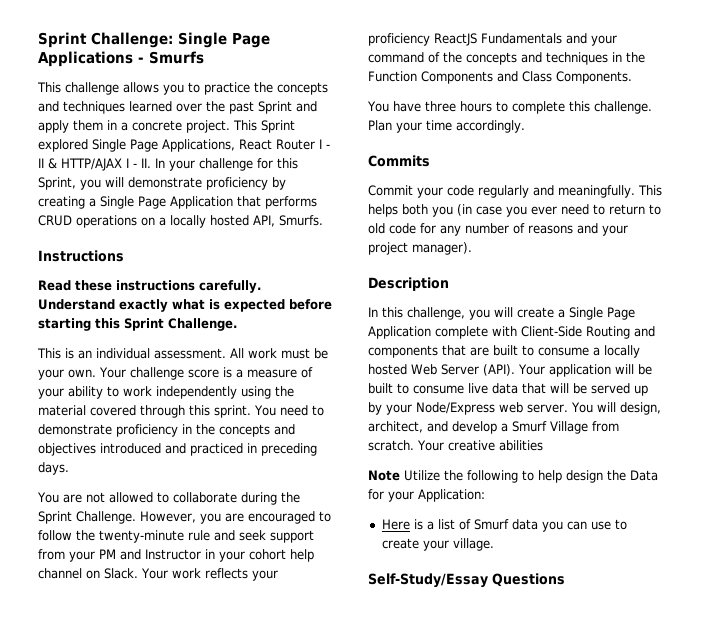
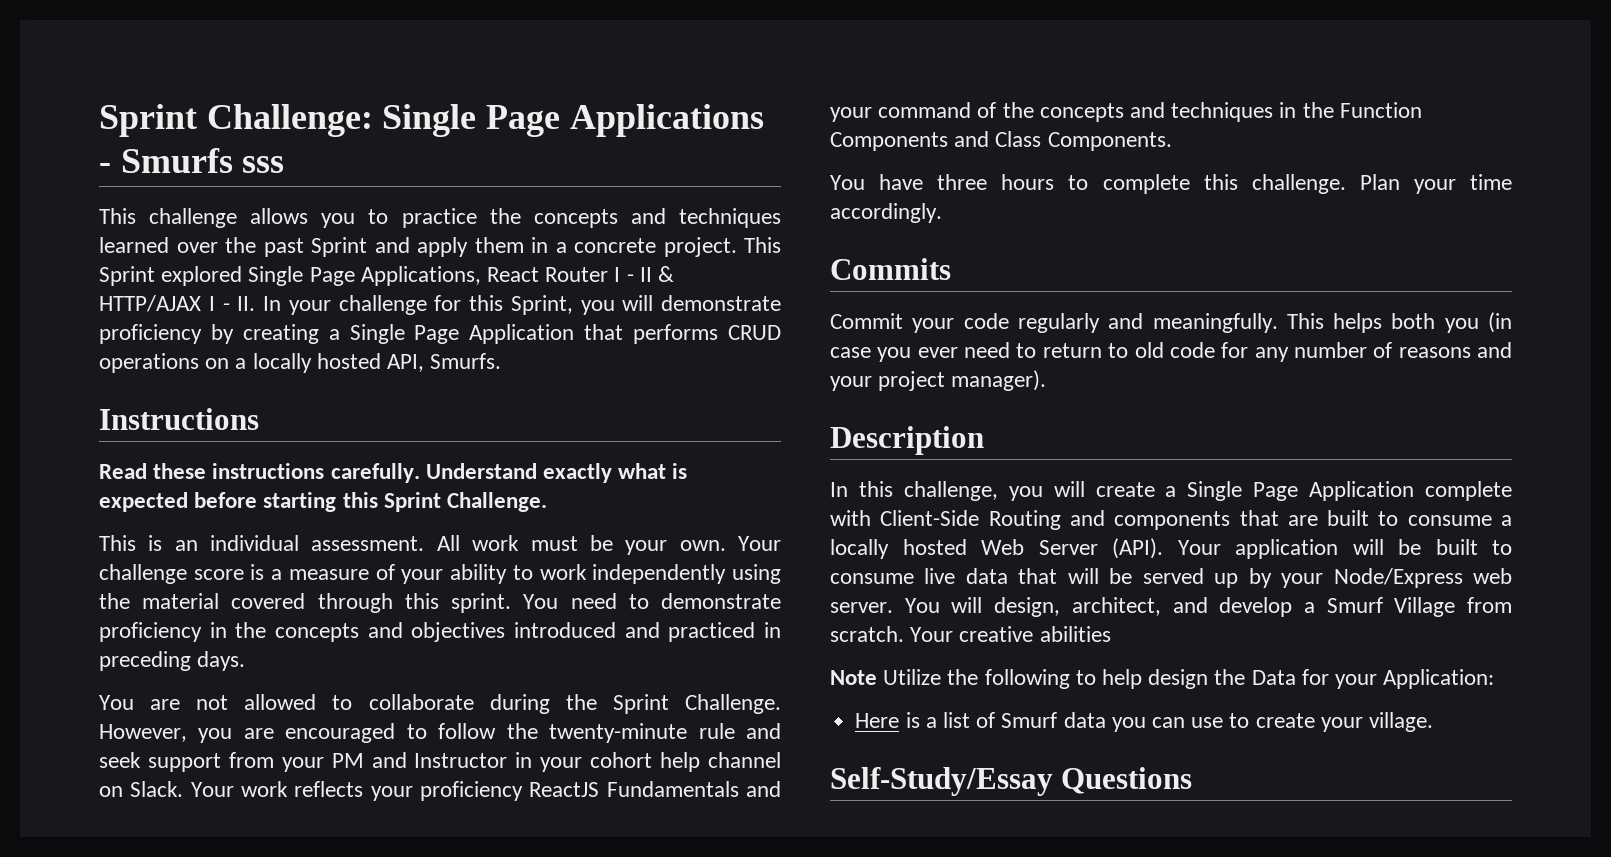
- Sprint Challenge: Single Page Applications - Smurfs
+ Sprint Challenge: Single Page Applications - Smurfs sss

